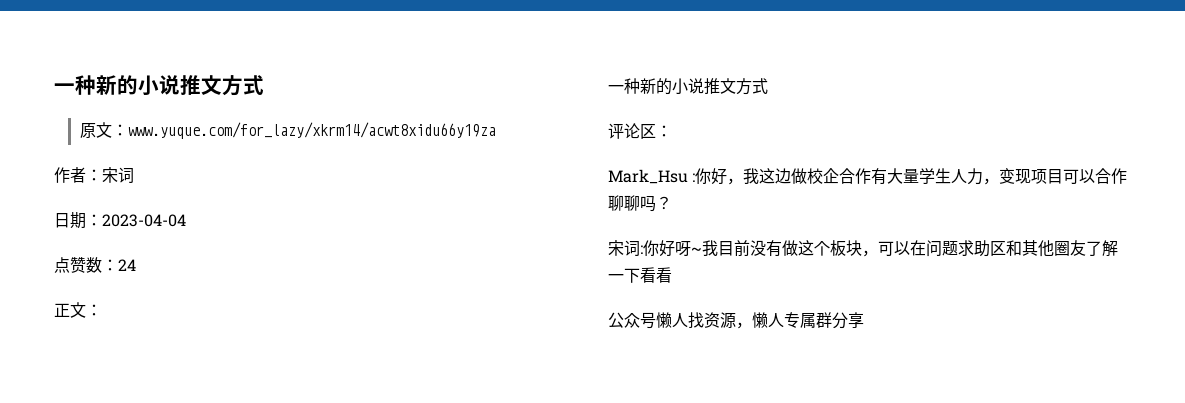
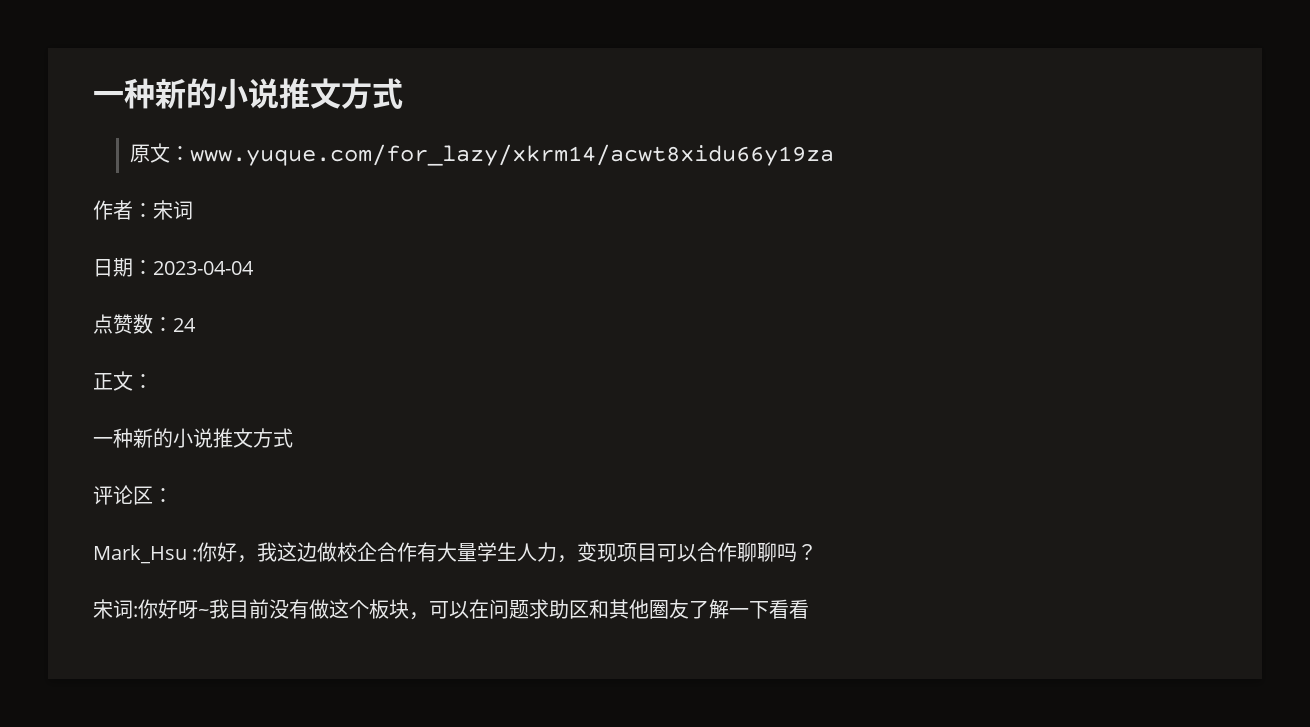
- 公众号懒人找资源，懒人专属群分享

